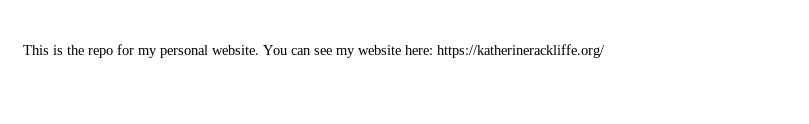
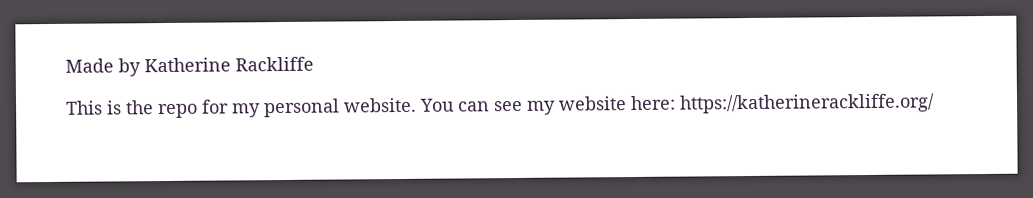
+ Made by Katherine Rackliffe

